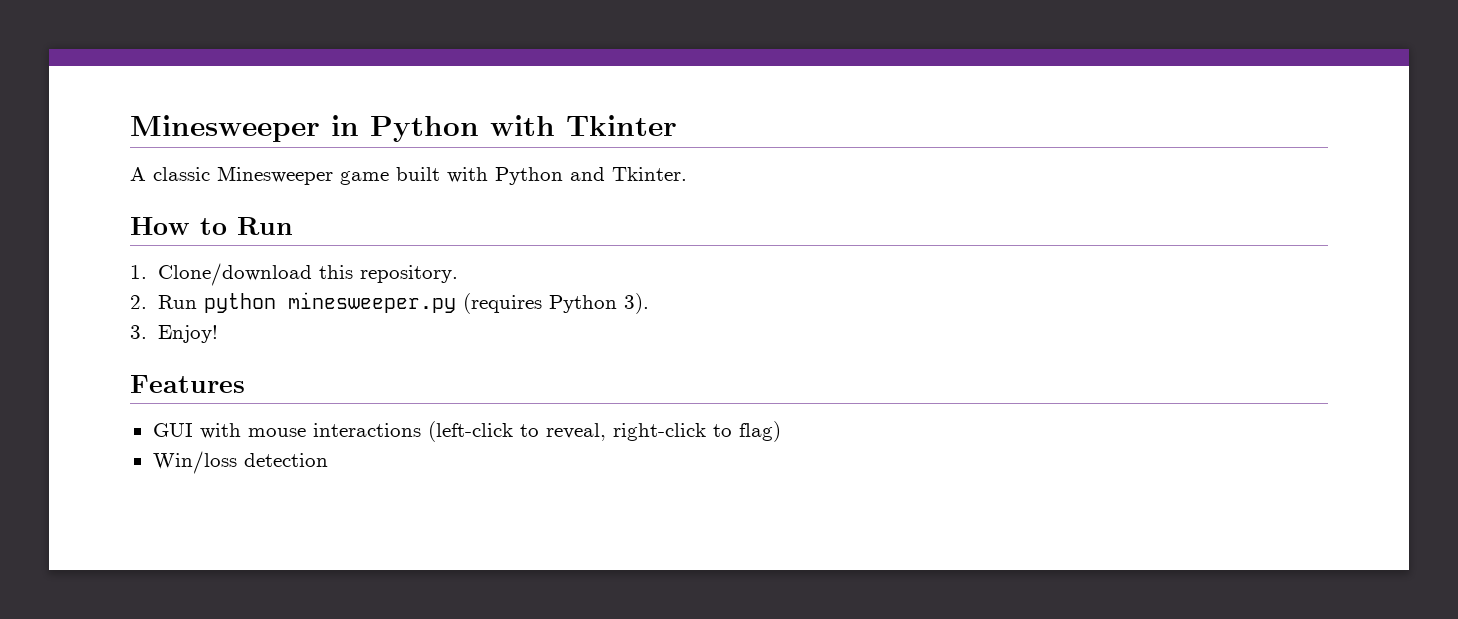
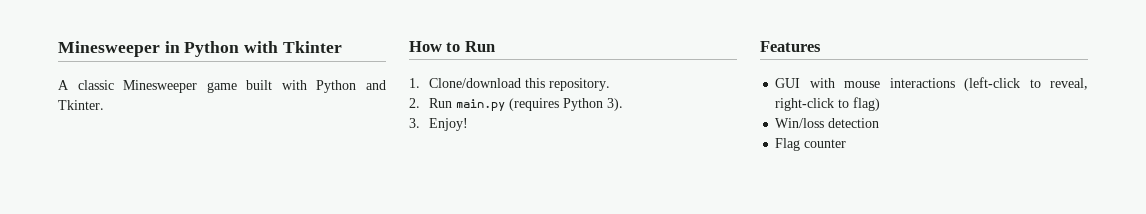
- 2. Run python minesweeper.py (requires Python 3).
+ 2. Run main.py (requires Python 3).
+ Flag counter

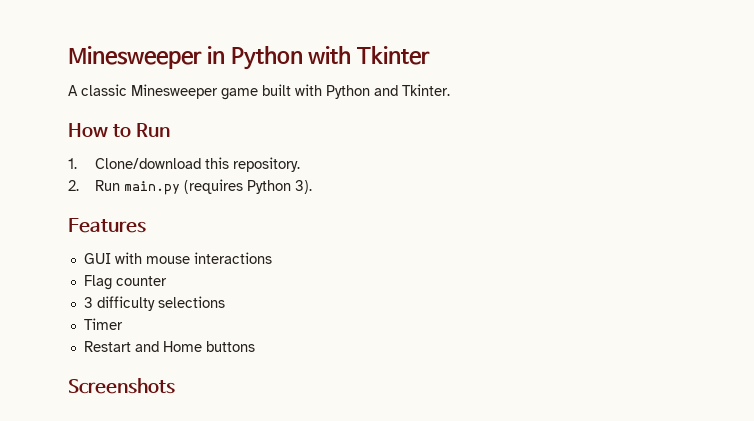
- 3. Enjoy!
- GUI with mouse interactions (left-click to reveal, right-click to flag)
- Win/loss detection
+ GUI with mouse interactions
  Flag counter
+ 3 difficulty selections
+ Timer
+ Restart and Home buttons
+ Screenshots

